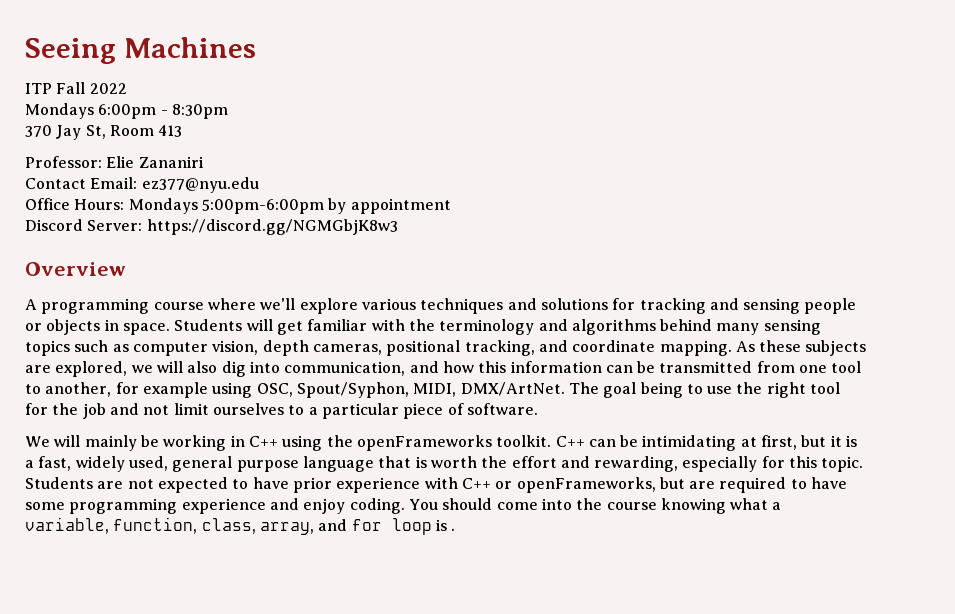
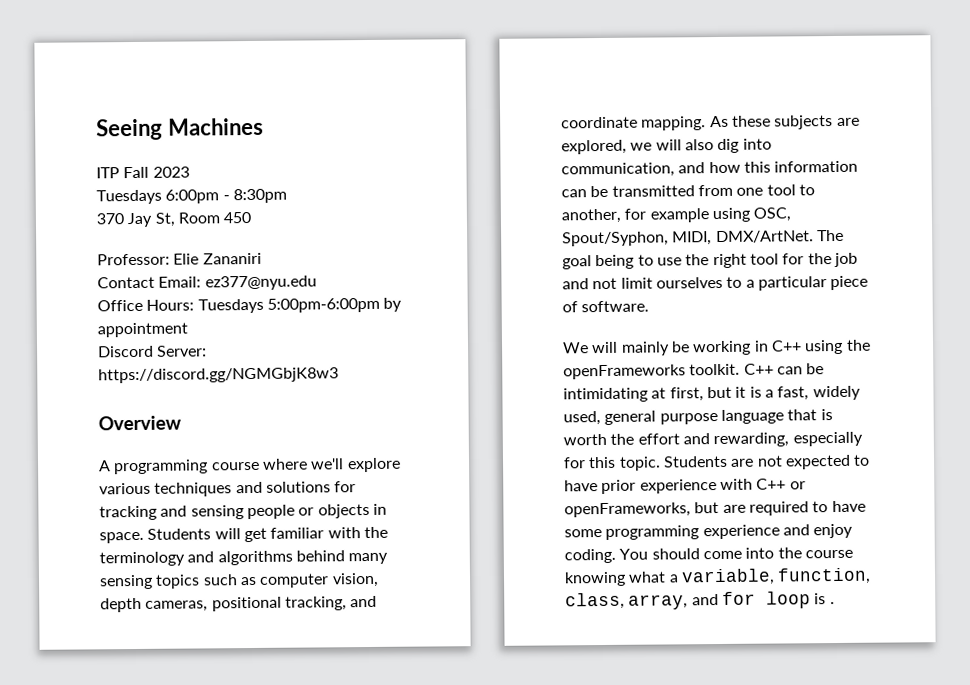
- ITP Fall 2022
- Mondays 6:00pm - 8:30pm
+ ITP Fall 2023
+ Tuesdays 6:00pm - 8:30pm
- 370 Jay St, Room 413
+ 370 Jay St, Room 450
- Office Hours: Mondays 5:00pm-6:00pm by appointment
+ Office Hours: Tuesdays 5:00pm-6:00pm by appointment

